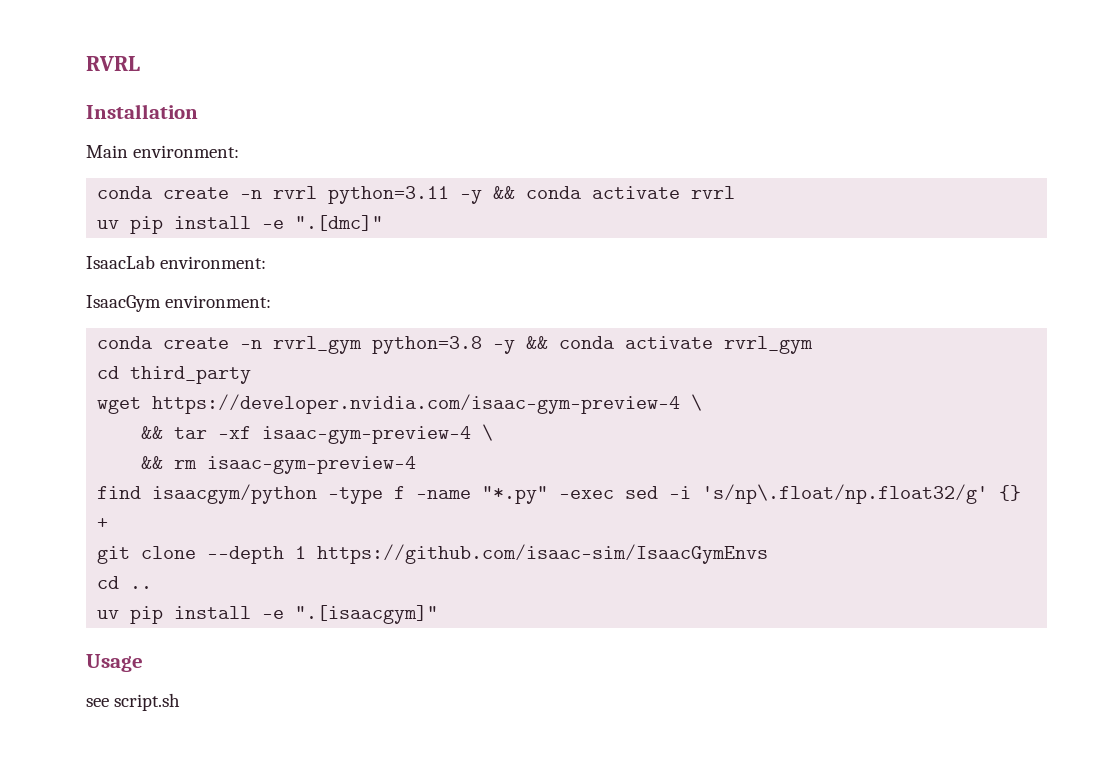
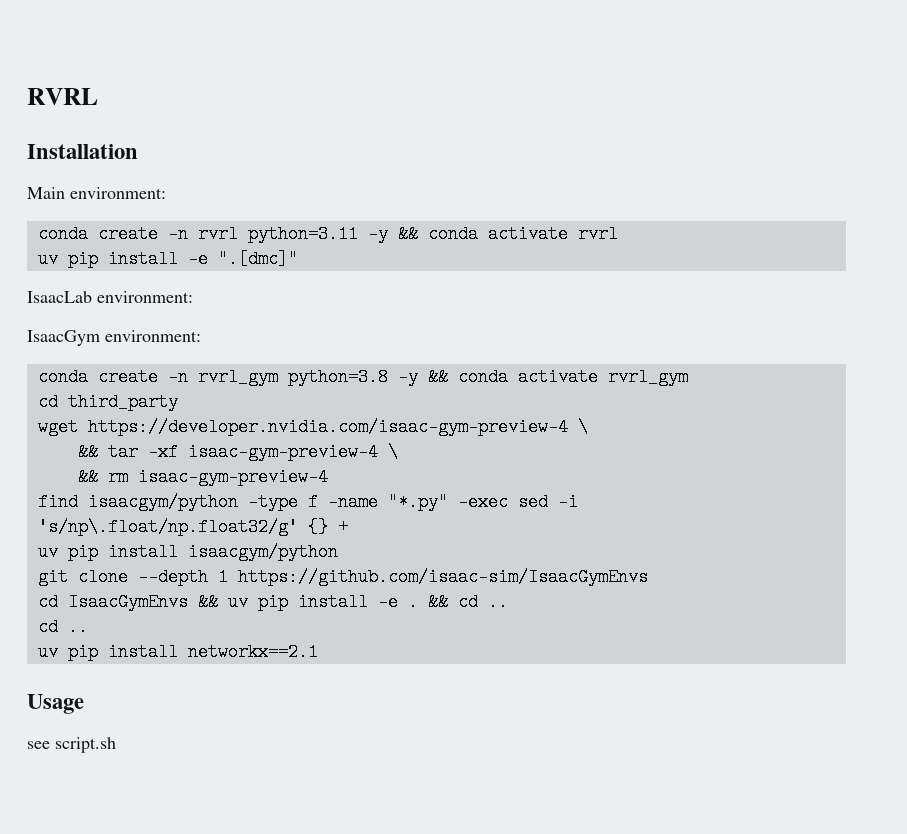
+ uv pip install isaacgym/python
+ cd IsaacGymEnvs && uv pip install -e . && cd ..
- uv pip install -e ".[isaacgym]"
+ uv pip install networkx==2.1

